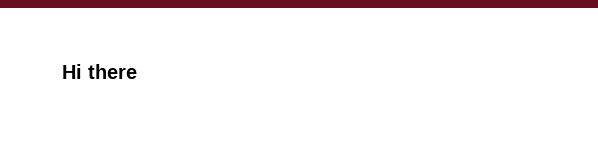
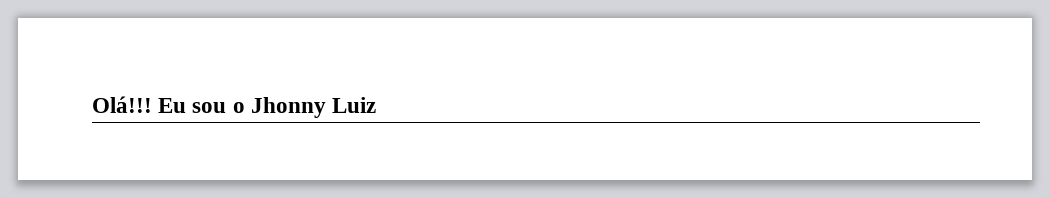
- Hi there
+ Olá!!! Eu sou o Jhonny Luiz

